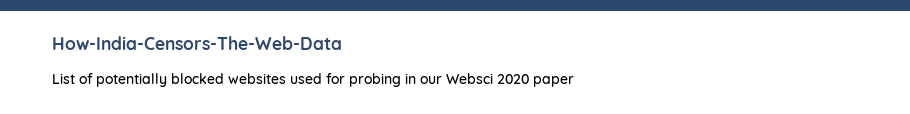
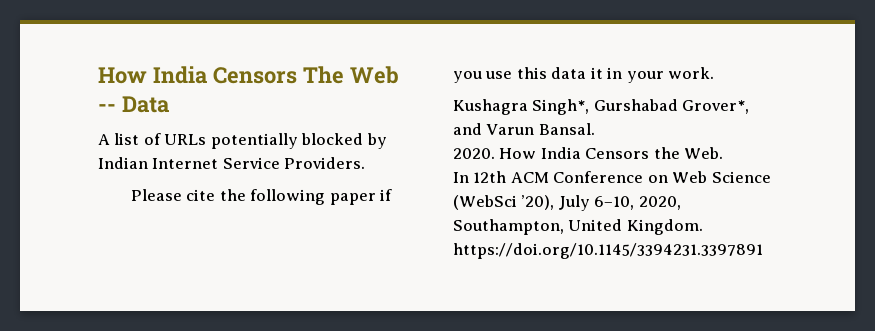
- How-India-Censors-The-Web-Data
- List of potentially blocked websites used for probing in our Websci 2020 paper
+ How India Censors The Web -- Data
+ A list of URLs potentially blocked by Indian Internet Service Providers.
+ Please cite the following paper if you use this data it in your work.
+ Kushagra Singh*, Gurshabad Grover*, and Varun Bansal.
+ 2020. How India Censors the Web.
+ In 12th ACM Conference on Web Science (WebSci ’20), July 6–10, 2020, Southampton, United Kingdom. https://doi.org/10.1145/3394231.3397891

